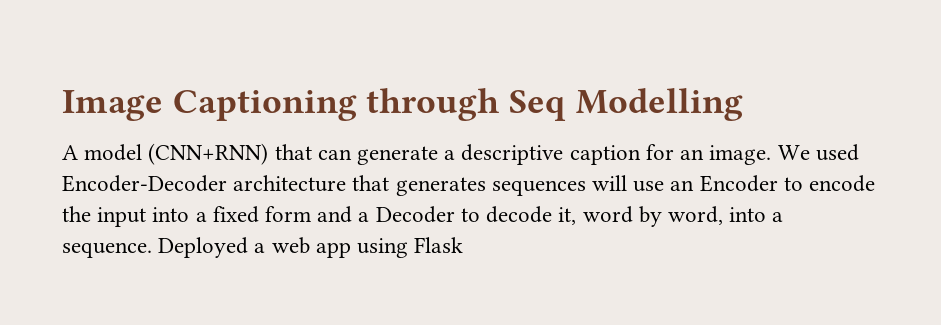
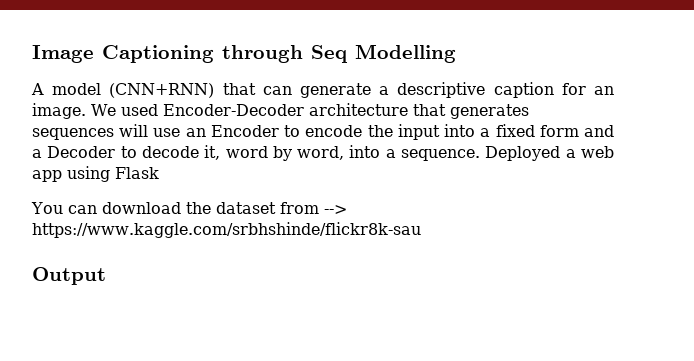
+ You can download the dataset from --> https://www.kaggle.com/srbhshinde/flickr8k-sau
+ Output

